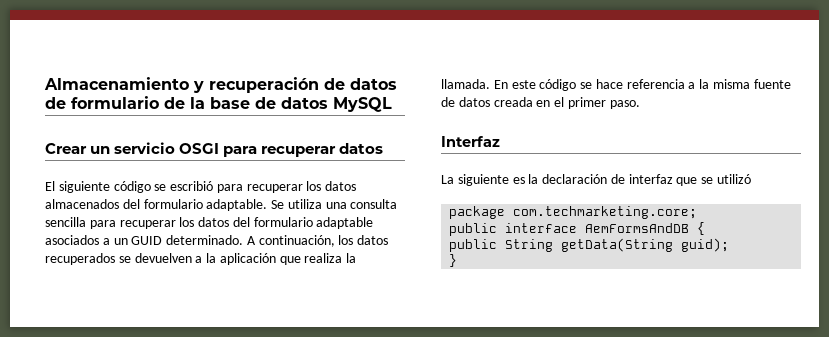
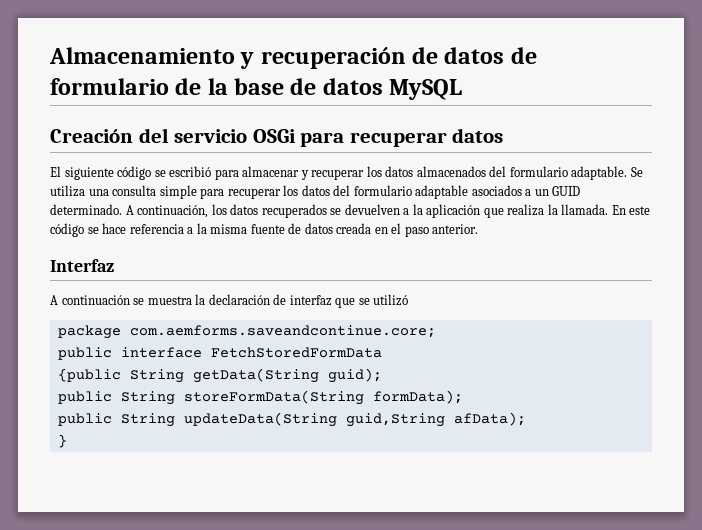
- Crear un servicio OSGI para recuperar datos
+ Creación del servicio OSGi para recuperar datos
- El siguiente código se escribió para recuperar los datos almacenados del formulario adaptable.
+ El siguiente código se escribió para almacenar y recuperar los datos almacenados del formulario adaptable.
- Se utiliza una consulta sencilla para recuperar los datos del formulario adaptable asociados a un GUID determinado.
+ Se utiliza una consulta simple para recuperar los datos del formulario adaptable asociados a un GUID determinado.
- En este código se hace referencia a la misma fuente de datos creada en el primer paso.
+ En este código se hace referencia a la misma fuente de datos creada en el paso anterior.
- La siguiente es la declaración de interfaz que se utilizó
+ A continuación se muestra la declaración de interfaz que se utilizó
- package com.techmarketing.core;
+ package com.aemforms.saveandcontinue.core;
- public interface AemFormsAndDB {
- public String getData(String guid);
+ public interface FetchStoredFormData
+ {public String getData(String guid);
+ public String storeFormData(String formData);
+ public String updateData(String guid,String afData);

